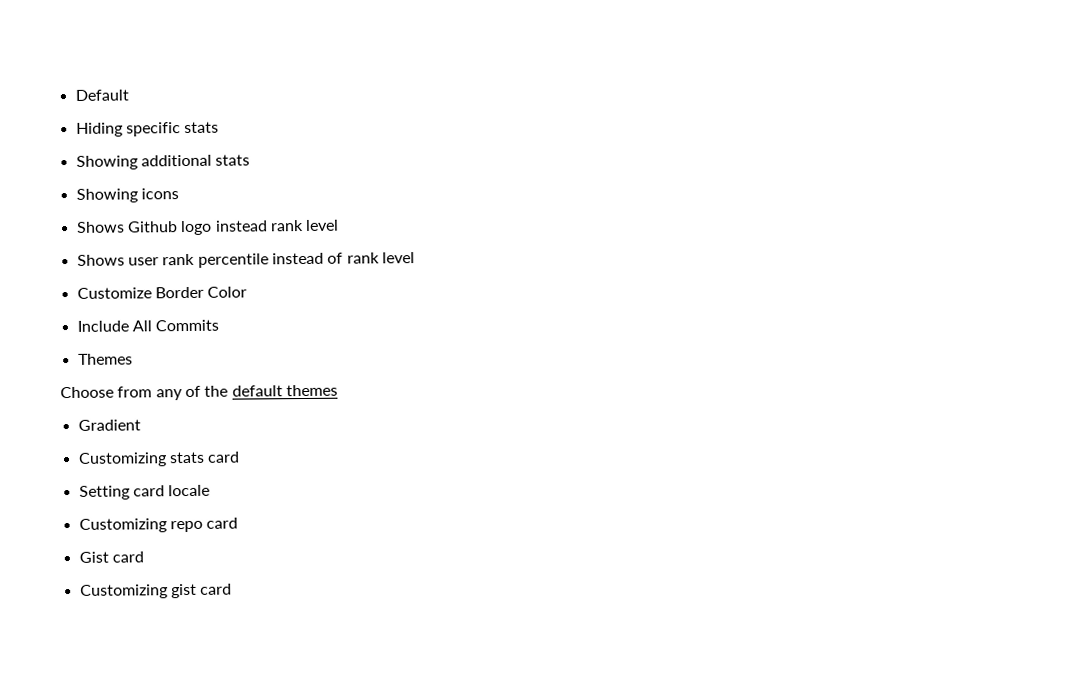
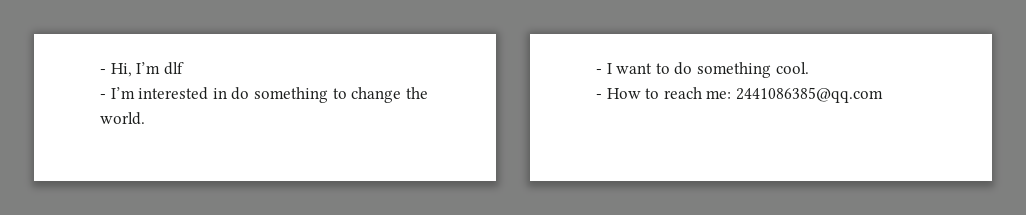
- Default
- Hiding specific stats
- Showing additional stats
- Showing icons
- Shows Github logo instead rank level
- Shows user rank percentile instead of rank level
- Customize Border Color
- Include All Commits
- Themes
- Choose from any of the default themes
- Gradient
- Customizing stats card
- Setting card locale
- Customizing repo card
- Gist card
- Customizing gist card
+ - Hi, I’m dlf
+ - I’m interested in do something to change the world.
+ - I want to do something cool.
+ - How to reach me: 2441086385@qq.com

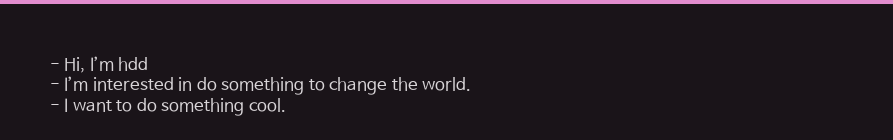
- - Hi, I’m dlf
+ - Hi, I’m hdd
- - How to reach me: 2441086385@qq.com

